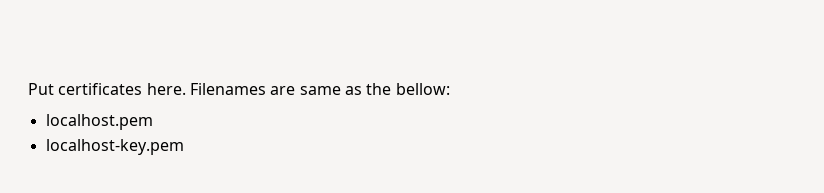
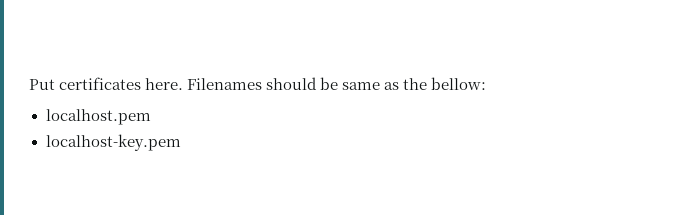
- Filenames are same as the bellow:
+ Filenames should be same as the bellow:

